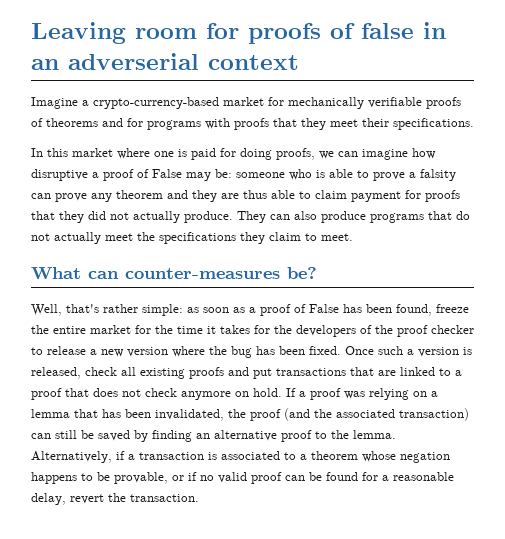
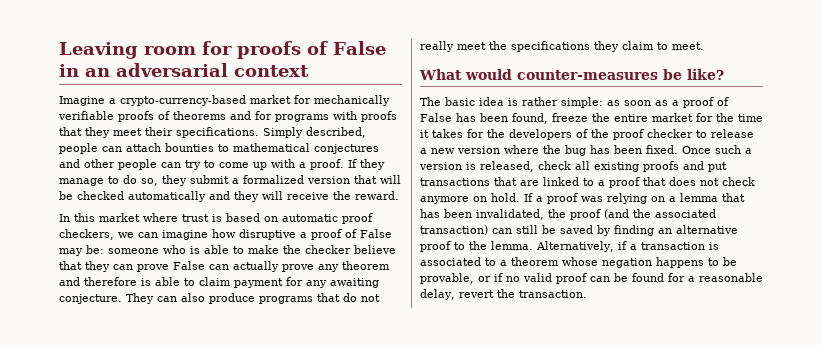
- Leaving room for proofs of false in an adverserial context
+ Leaving room for proofs of False in an adversarial context
- Imagine a crypto-currency-based market for mechanically verifiable proofs of theorems and for programs with proofs that they meet their specifications.
- In this market where one is paid for doing proofs, we can imagine how disruptive a proof of False may be: someone who is able to prove a falsity can prove any theorem and they are thus able to claim payment for proofs that they did not actually produce.
+ Imagine a crypto-currency-based market for mechanically verifiable proofs of theorems and for programs with proofs that they meet their specifications. Simply described, people can attach bounties to mathematical conjectures and other people can try to come up with a proof. If they manage to do so, they submit a formalized version that will be checked automatically and they will receive the reward.
+ In this market where trust is based on automatic proof checkers, we can imagine how disruptive a proof of False may be: someone who is able to make the checker believe that they can prove False can actually prove any theorem and therefore is able to claim payment for any awaiting conjecture.
- They can also produce programs that do not actually meet the specifications they claim to meet.
+ They can also produce programs that do not really meet the specifications they claim to meet.
- What can counter-measures be?
- Well, that's rather simple: as soon as a proof of False has been found, freeze the entire market for the time it takes for the developers of the proof checker to release a new version where the bug has been fixed.
+ What would counter-measures be like?
+ The basic idea is rather simple: as soon as a proof of False has been found, freeze the entire market for the time it takes for the developers of the proof checker to release a new version where the bug has been fixed.

